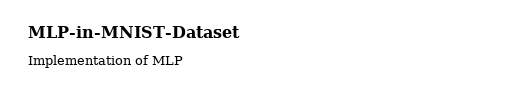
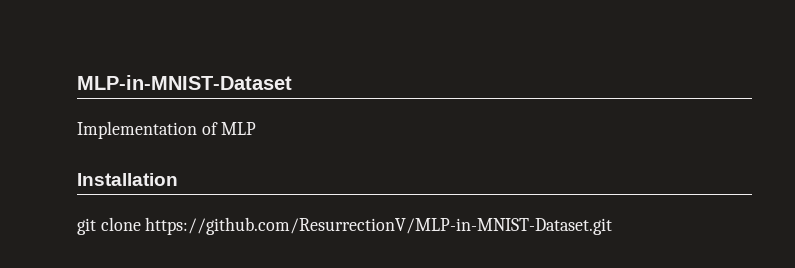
+ Installation
+ git clone https://github.com/ResurrectionV/MLP-in-MNIST-Dataset.git

